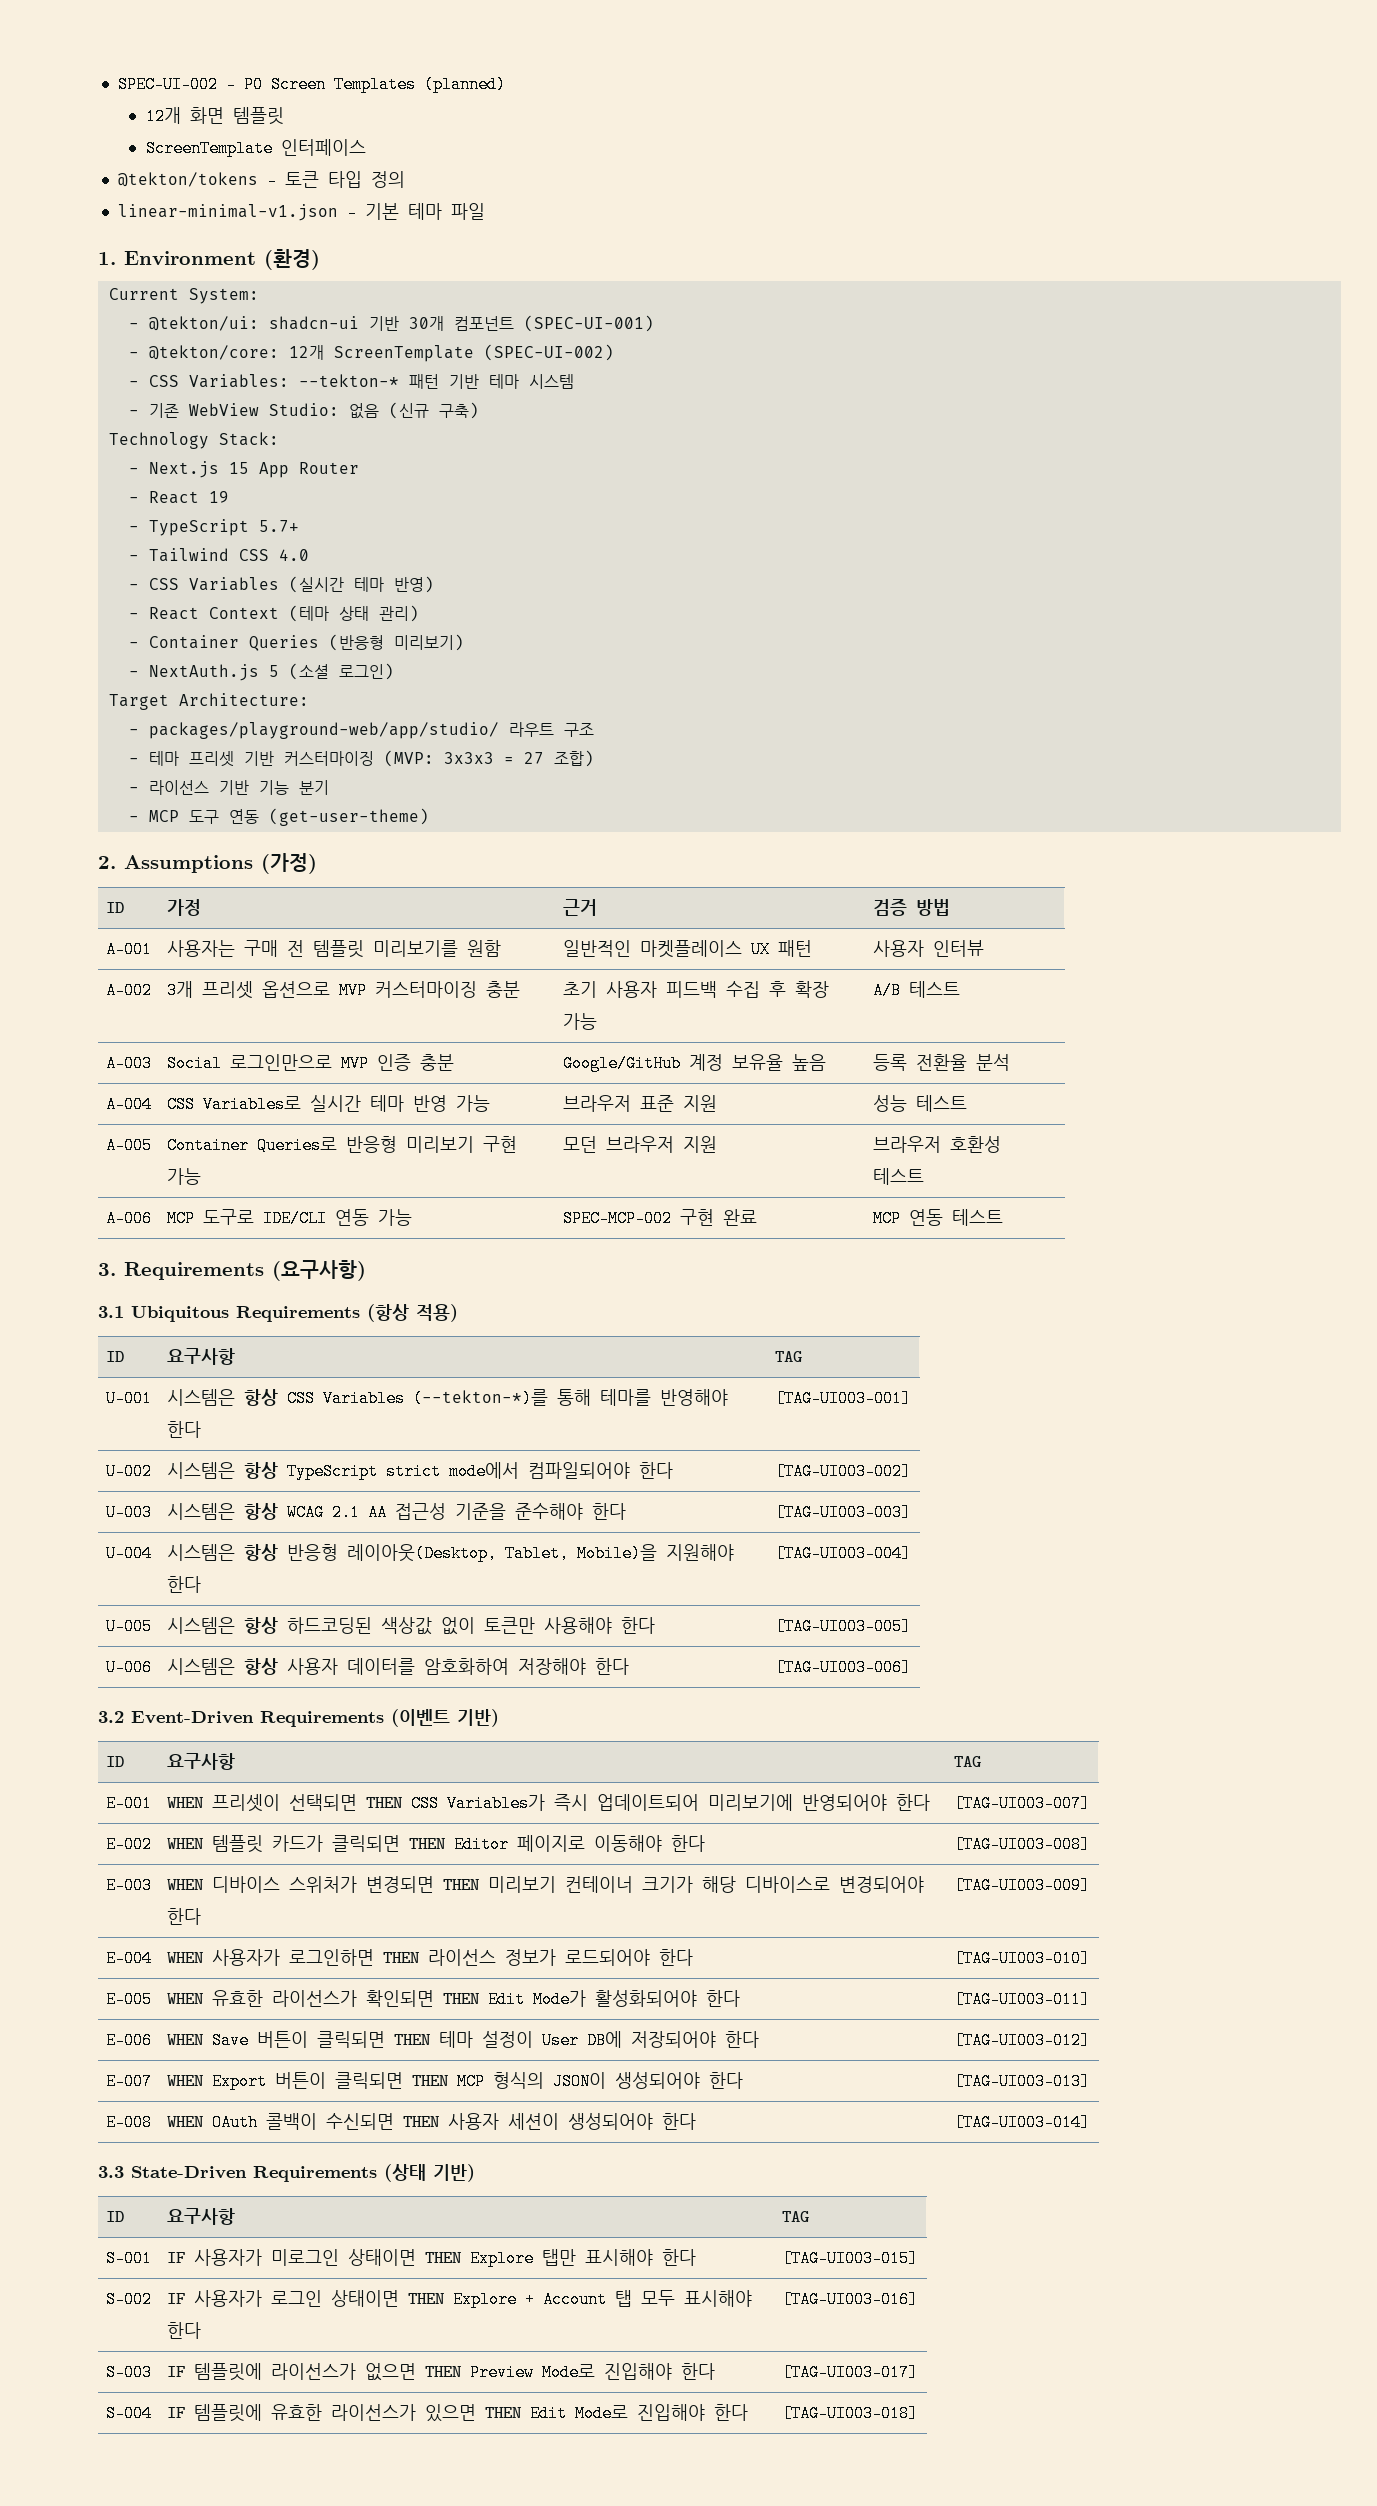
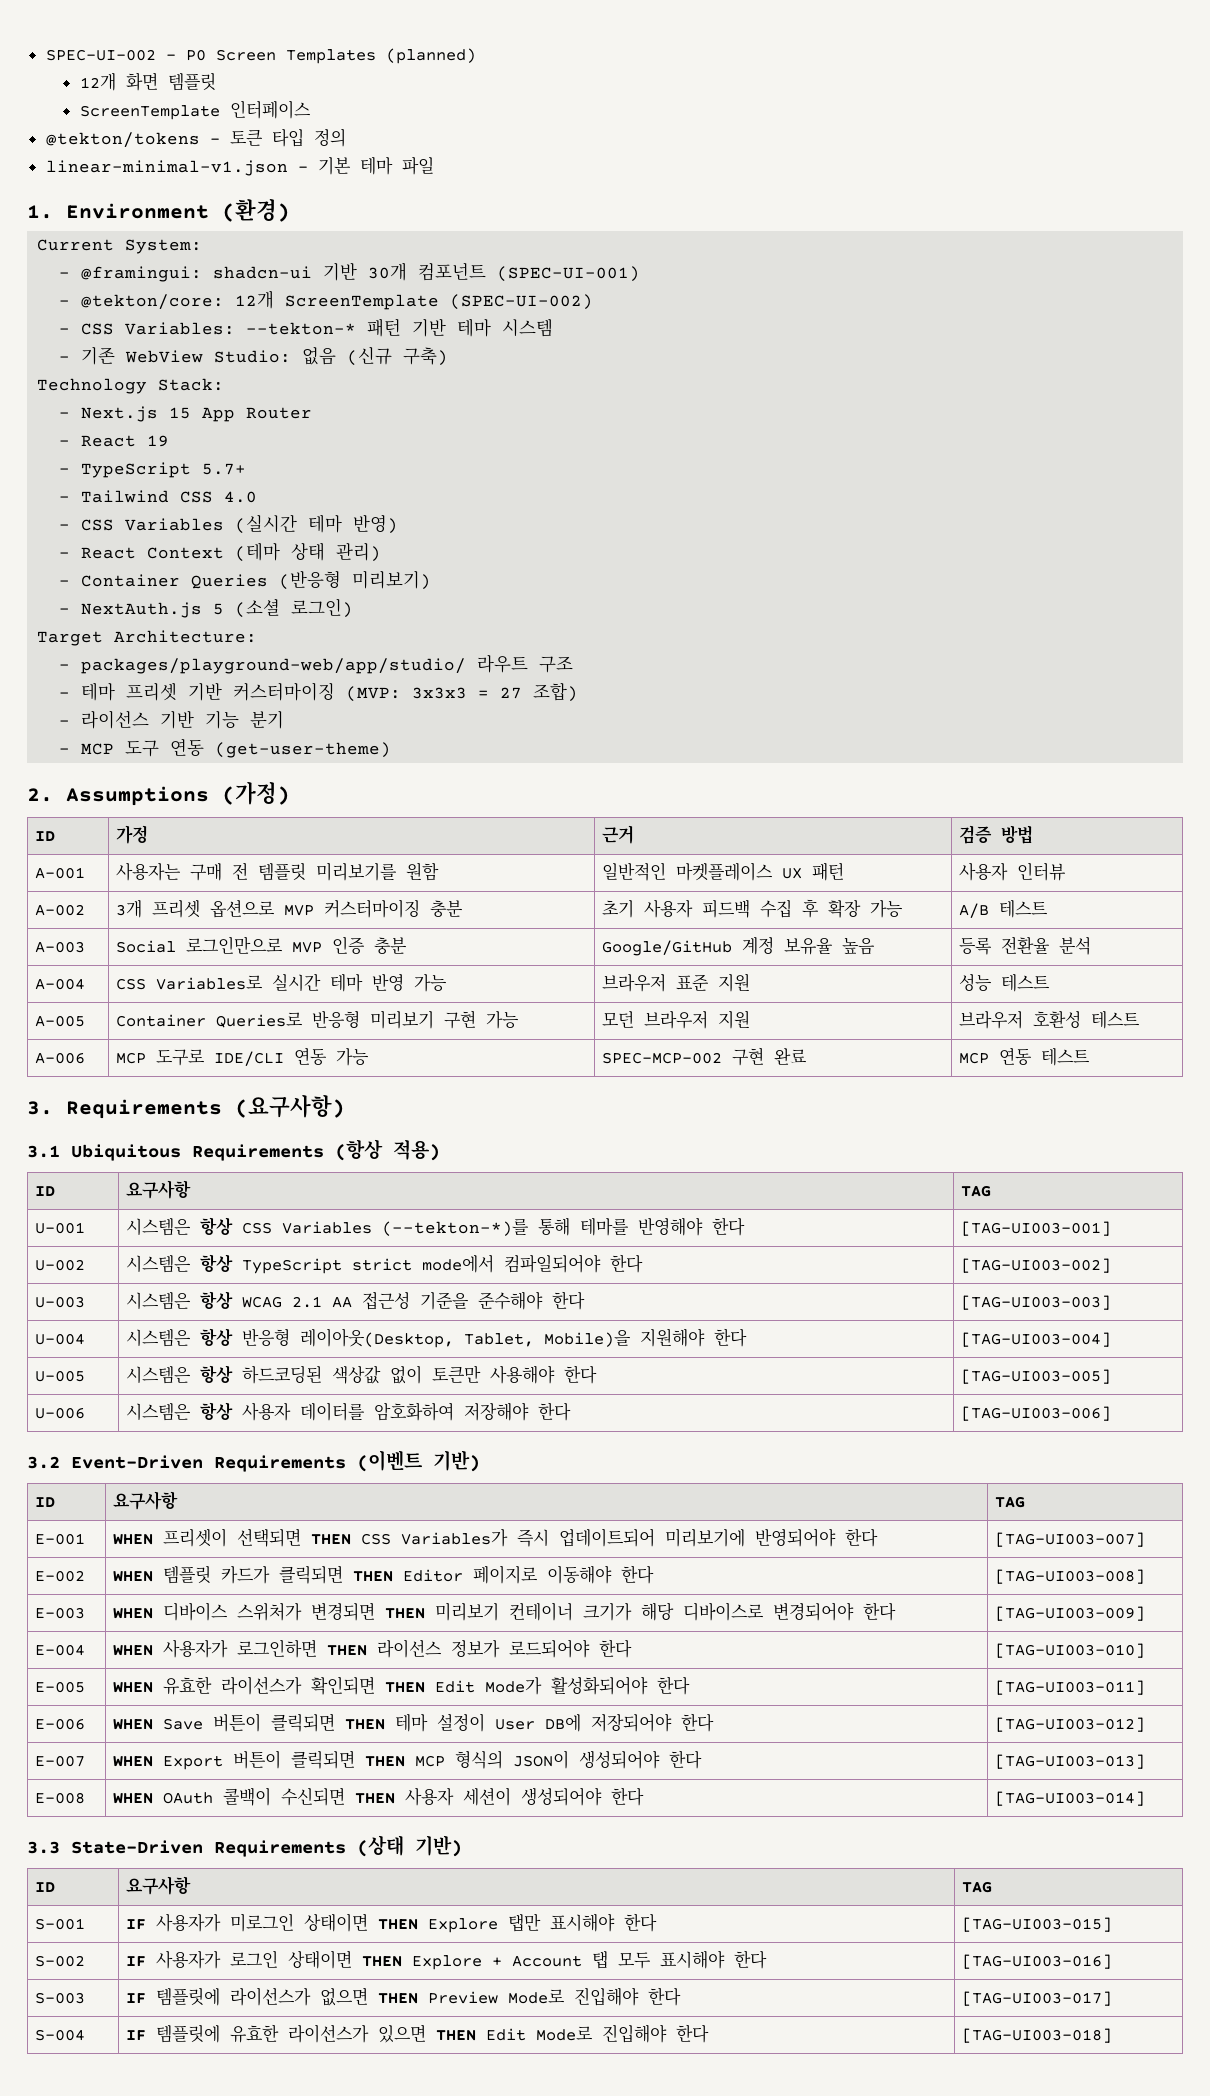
- - @tekton/ui: shadcn-ui 기반 30개 컴포넌트 (SPEC-UI-001)
+ - @framingui: shadcn-ui 기반 30개 컴포넌트 (SPEC-UI-001)

